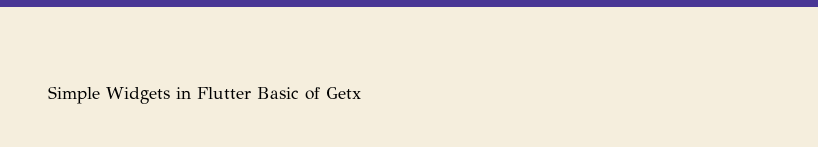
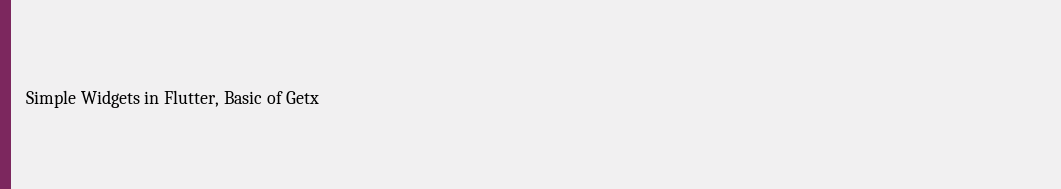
- Simple Widgets in Flutter Basic of Getx
+ Simple Widgets in Flutter, Basic of Getx

